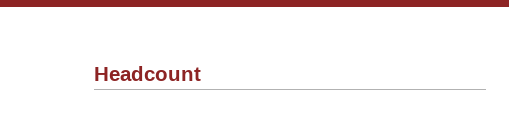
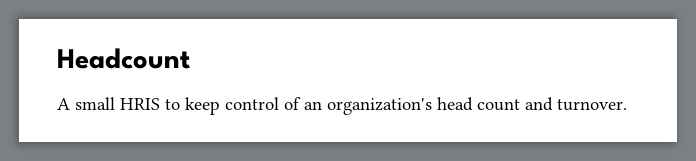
+ A small HRIS to keep control of an organization's head count and turnover.

